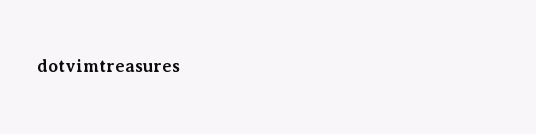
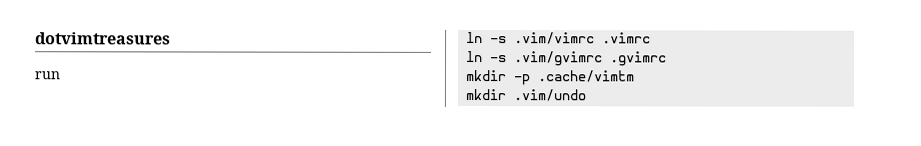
+ run
+ ln -s .vim/vimrc .vimrc
+ ln -s .vim/gvimrc .gvimrc
+ mkdir -p .cache/vimtm
+ mkdir .vim/undo

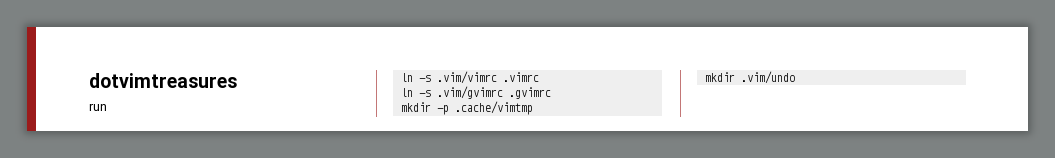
- mkdir -p .cache/vimtm
+ mkdir -p .cache/vimtmp

